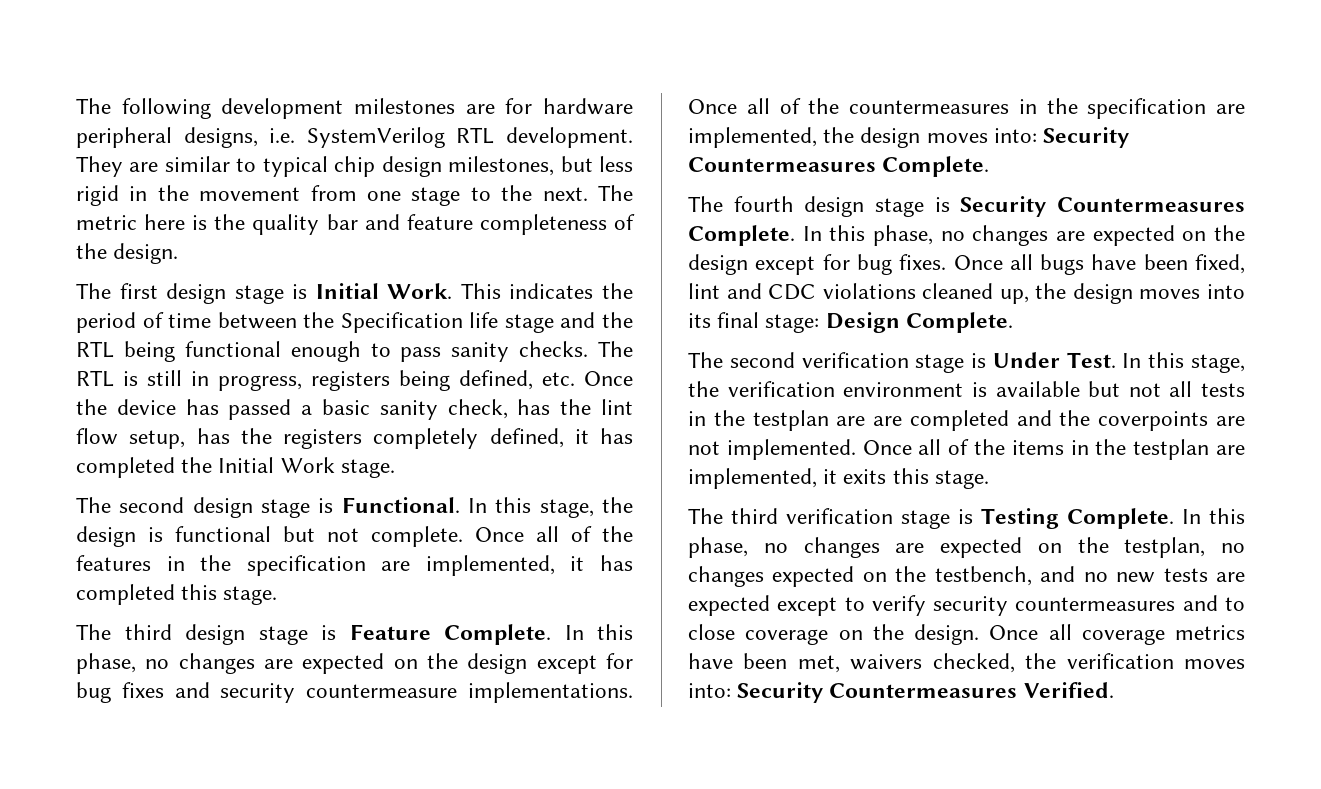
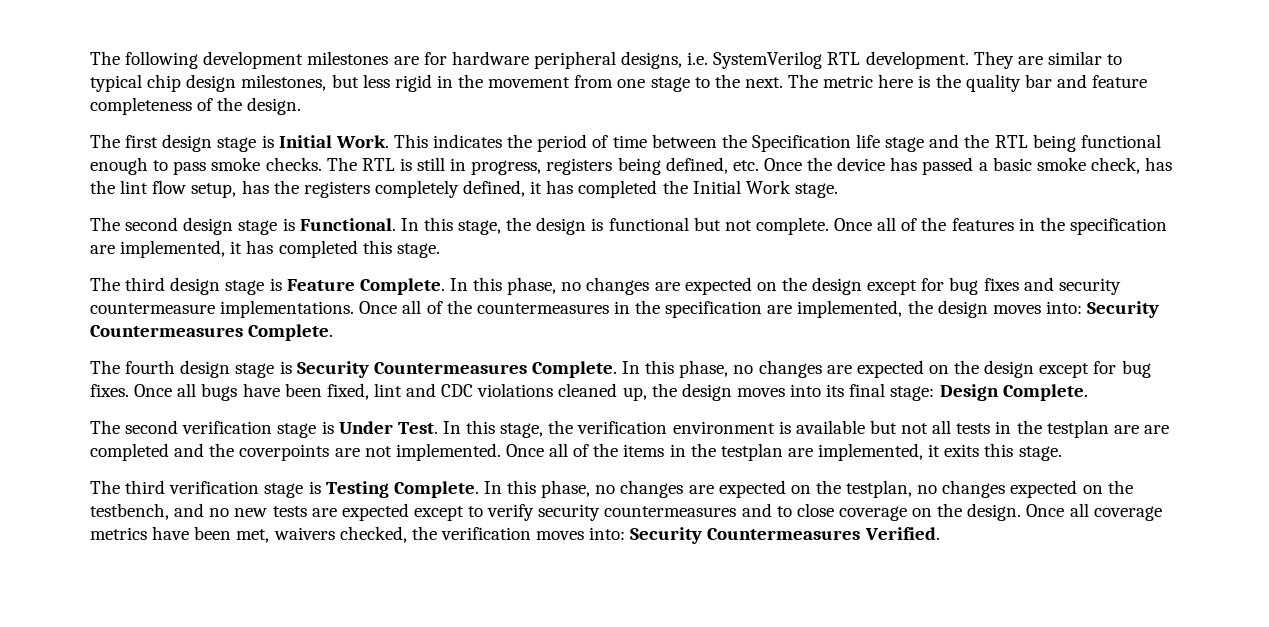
- This indicates the period of time between the Specification life stage and the RTL being functional enough to pass sanity checks.
+ This indicates the period of time between the Specification life stage and the RTL being functional enough to pass smoke checks.
- The RTL is still in progress, registers being defined, etc. Once the device has passed a basic sanity check, has the lint flow setup, has the registers completely defined, it has completed the Initial Work stage.
+ The RTL is still in progress, registers being defined, etc. Once the device has passed a basic smoke check, has the lint flow setup, has the registers completely defined, it has completed the Initial Work stage.

